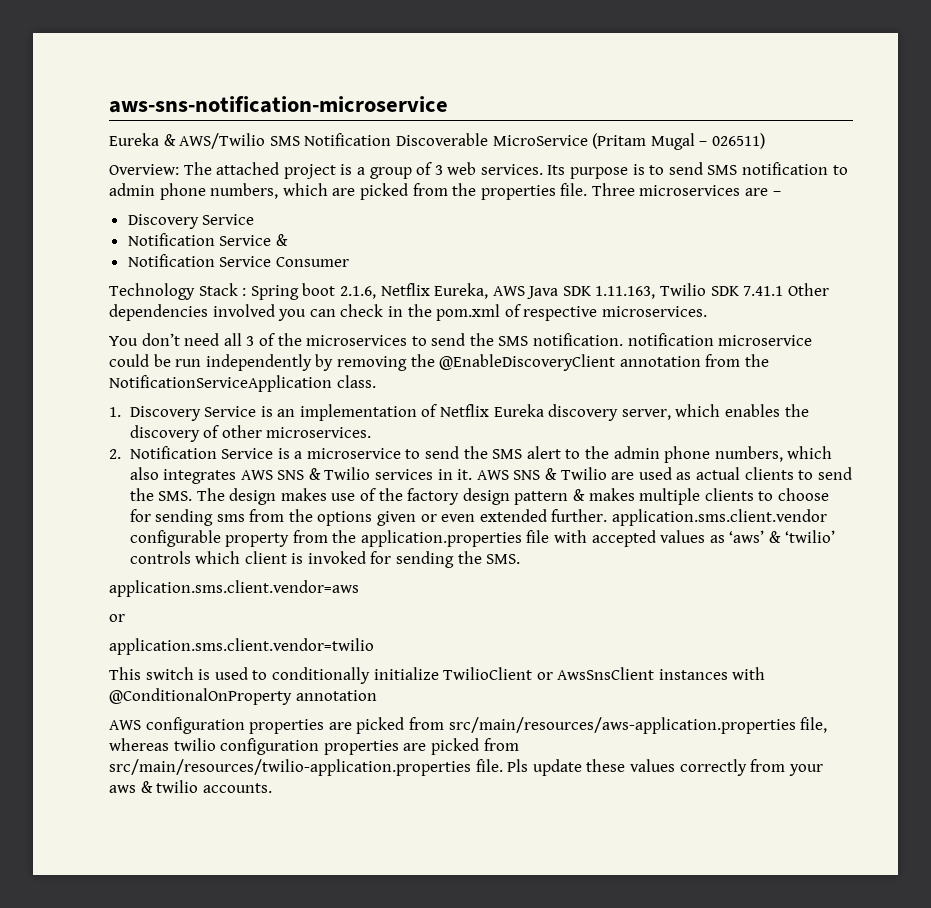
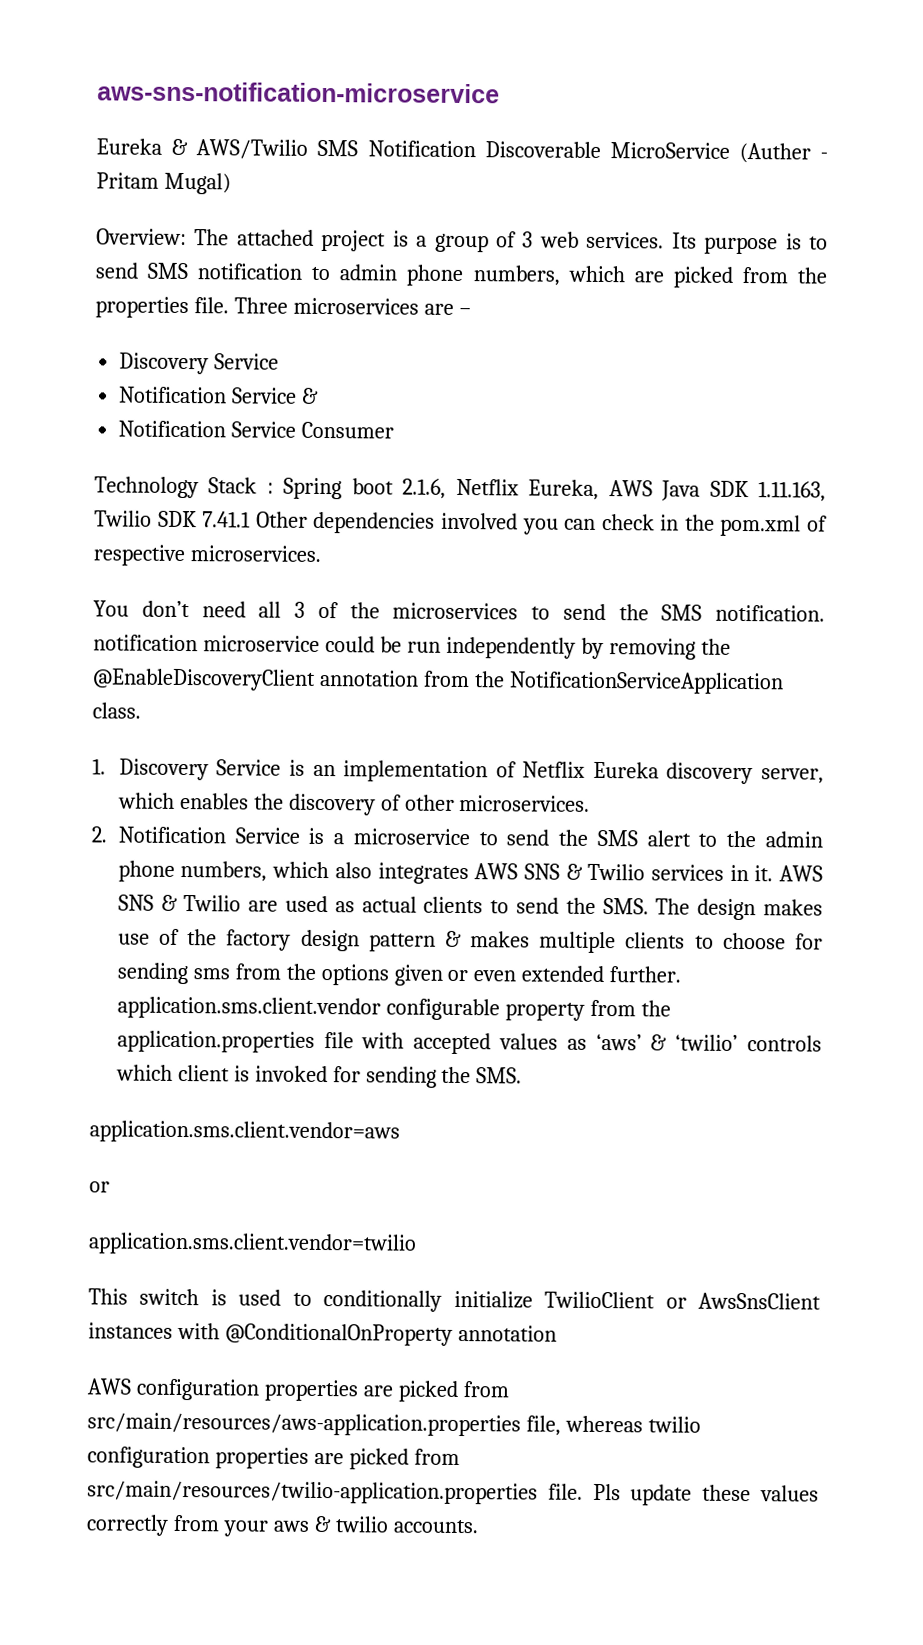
- Eureka & AWS/Twilio SMS Notification Discoverable MicroService (Pritam Mugal – 026511)
+ Eureka & AWS/Twilio SMS Notification Discoverable MicroService (Auther - Pritam Mugal)

